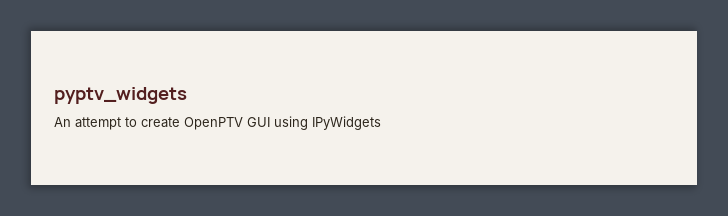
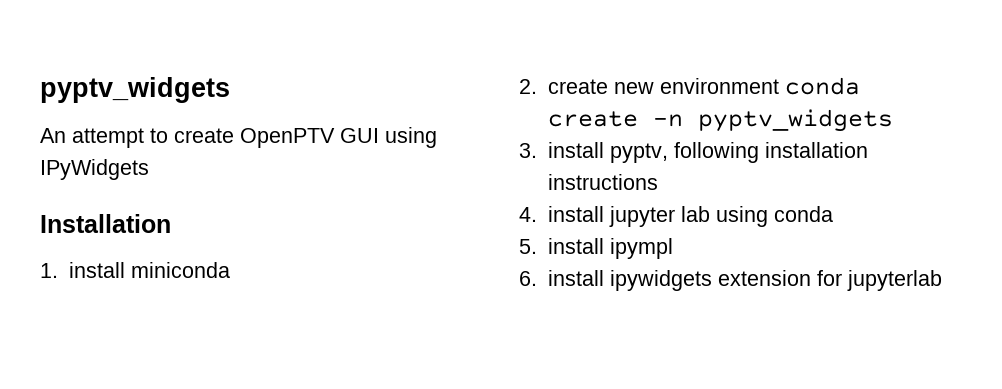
+ Installation
+ 1. install miniconda
+ 2. create new environment conda create -n pyptv_widgets
+ 3. install pyptv, following installation instructions
+ 4. install jupyter lab using conda
+ 5. install ipympl
+ 6. install ipywidgets extension for jupyterlab

